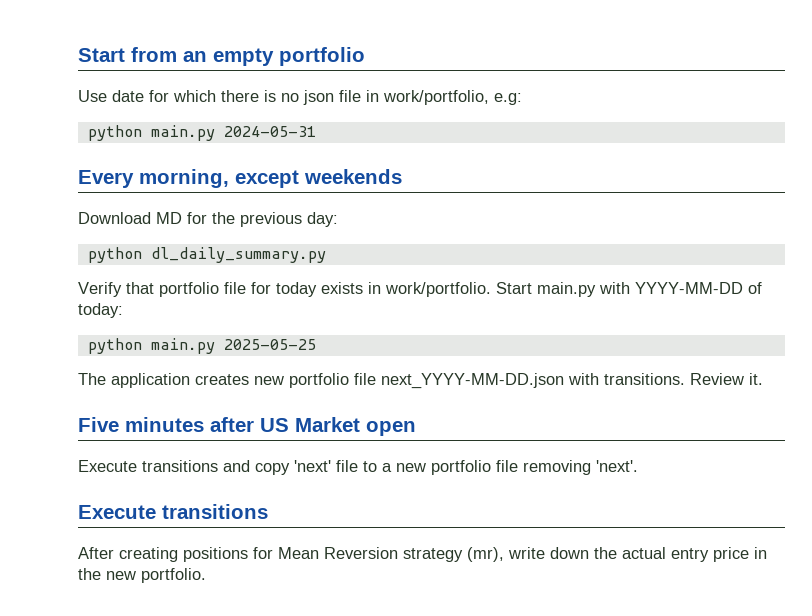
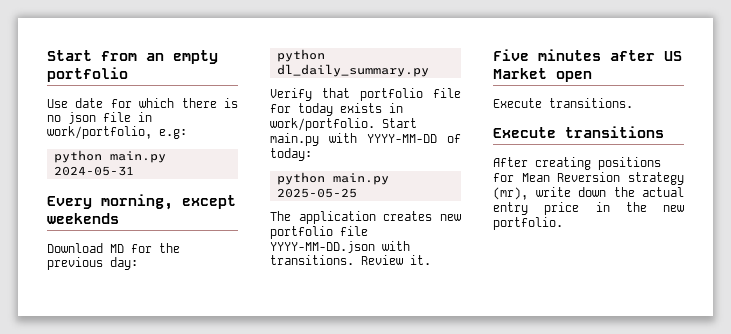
- The application creates new portfolio file next_YYYY-MM-DD.json with transitions.
+ The application creates new portfolio file YYYY-MM-DD.json with transitions.
- Execute transitions and copy 'next' file to a new portfolio file removing 'next'.
+ Execute transitions.

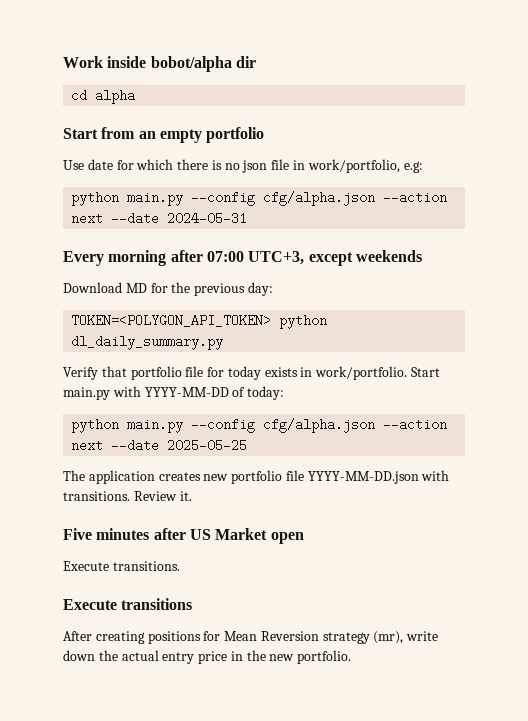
+ Work inside bobot/alpha dir
+ cd alpha
- python main.py 2024-05-31
- Every morning, except weekends
+ python main.py --config cfg/alpha.json --action next --date 2024-05-31
+ Every morning after 07:00 UTC+3, except weekends
- python dl_daily_summary.py
+ TOKEN=<POLYGON_API_TOKEN> python dl_daily_summary.py
- python main.py 2025-05-25
+ python main.py --config cfg/alpha.json --action next --date 2025-05-25

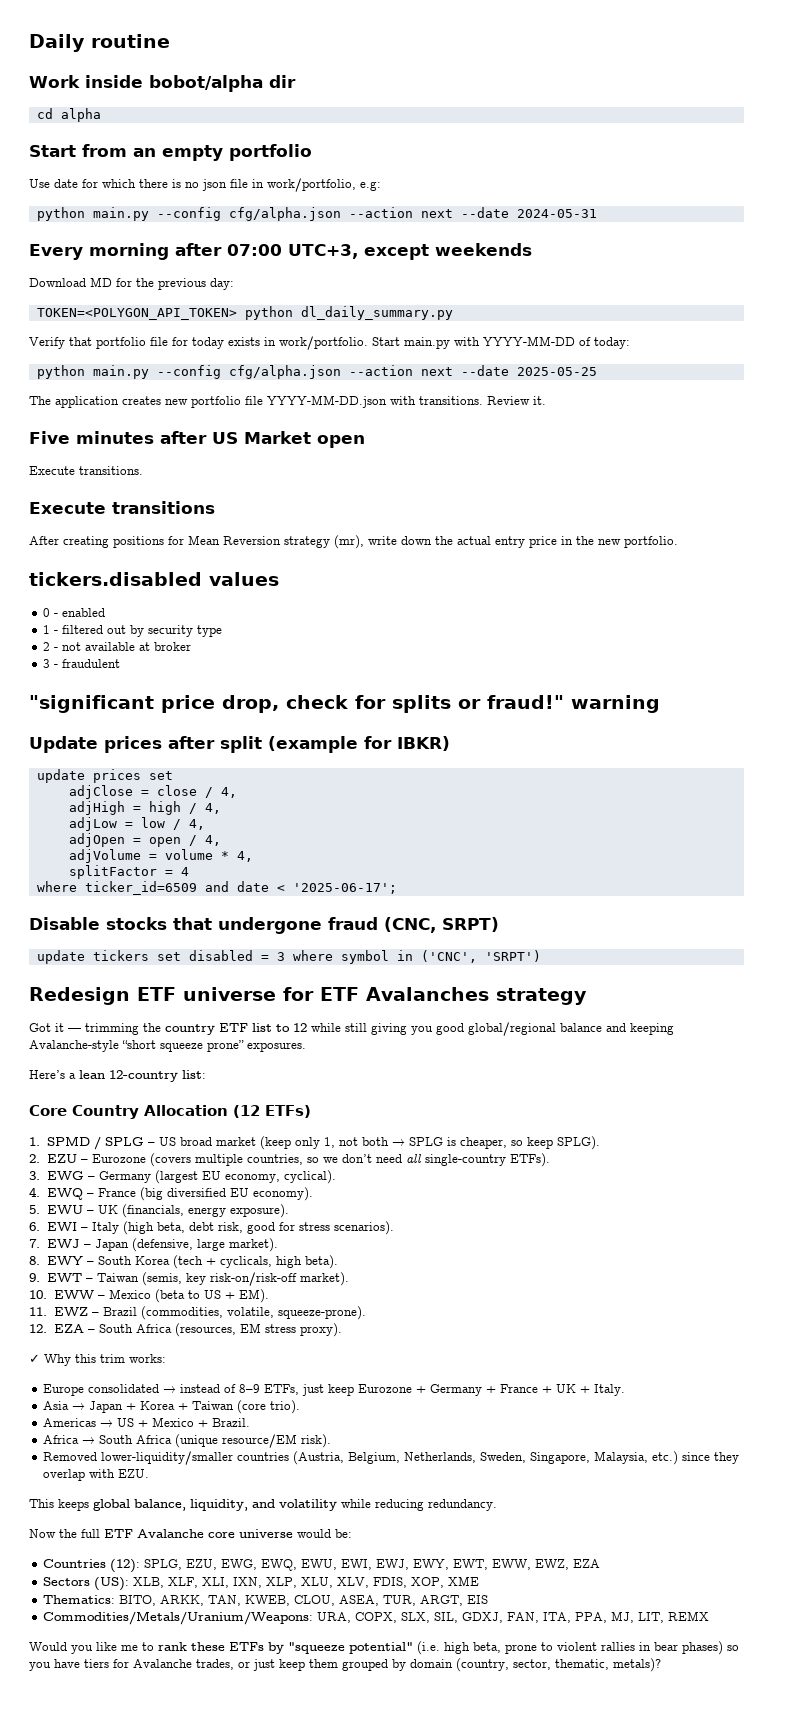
+ Daily routine
+ tickers.disabled values
+ 0 - enabled
+ 1 - filtered out by security type
+ 2 - not available at broker
+ 3 - fraudulent
+ "significant price drop, check for splits or fraud!" warning
+ Update prices after split (example for IBKR)
+ update prices set
+ adjClose = close / 4,
+ adjHigh = high / 4,
+ adjLow = low / 4,
+ adjOpen = open / 4,
+ adjVolume = volume * 4,
+ splitFactor = 4
+ where ticker_id=6509 and date < '2025-06-17';
+ Disable stocks that undergone fraud (CNC, SRPT)
+ update tickers set disabled = 3 where symbol in ('CNC', 'SRPT')
+ Redesign ETF universe for ETF Avalanches strategy
+ Got it — trimming the country ETF list to 12 while still giving you good global/regional balance and keeping Avalanche-style “short squeeze prone” exposures.
+ Here’s a lean 12-country list:
+ Core Country Allocation (12 ETFs)
+ 1. SPMD / SPLG – US broad market (keep only 1, not both → SPLG is cheaper, so keep SPLG).
+ 2. EZU – Eurozone (covers multiple countries, so we don’t need all single-country ETFs).
+ 3. EWG – Germany (largest EU economy, cyclical).
+ 4. EWQ – France (big diversified EU economy).
+ 5. EWU – UK (financials, energy exposure).
+ 6. EWI – Italy (high beta, debt risk, good for stress scenarios).
+ 7. EWJ – Japan (defensive, large market).
+ 8. EWY – South Korea (tech + cyclicals, high beta).
+ 9. EWT – Taiwan (semis, key risk-on/risk-off market).
+ 10. EWW – Mexico (beta to US + EM).
+ 11. EWZ – Brazil (commodities, volatile, squeeze-prone).
+ 12. EZA – South Africa (resources, EM stress proxy).
+ ✓ Why this trim works:
+ Europe consolidated → instead of 8–9 ETFs, just keep Eurozone + Germany + France + UK + Italy.
+ Asia → Japan + Korea + Taiwan (core trio).
+ Americas → US + Mexico + Brazil.
+ Africa → South Africa (unique resource/EM risk).
+ Removed lower-liquidity/smaller countries (Austria, Belgium, Netherlands, Sweden, Singapore, Malaysia, etc.) since they overlap with EZU.
+ This keeps global balance, liquidity, and volatility while reducing redundancy.
+ Now the full ETF Avalanche core universe would be:
+ Countries (12): SPLG, EZU, EWG, EWQ, EWU, EWI, EWJ, EWY, EWT, EWW, EWZ, EZA
+ Sectors (US): XLB, XLF, XLI, IXN, XLP, XLU, XLV, FDIS, XOP, XME
+ Thematics: BITO, ARKK, TAN, KWEB, CLOU, ASEA, TUR, ARGT, EIS
+ Commodities/Metals/Uranium/Weapons: URA, COPX, SLX, SIL, GDXJ, FAN, ITA, PPA, MJ, LIT, REMX
+ Would you like me to rank these ETFs by "squeeze potential" (i.e. high beta, prone to violent rallies in bear phases) so you have tiers for Avalanche trades, or just keep them grouped by domain (country, sector, thematic, metals)?

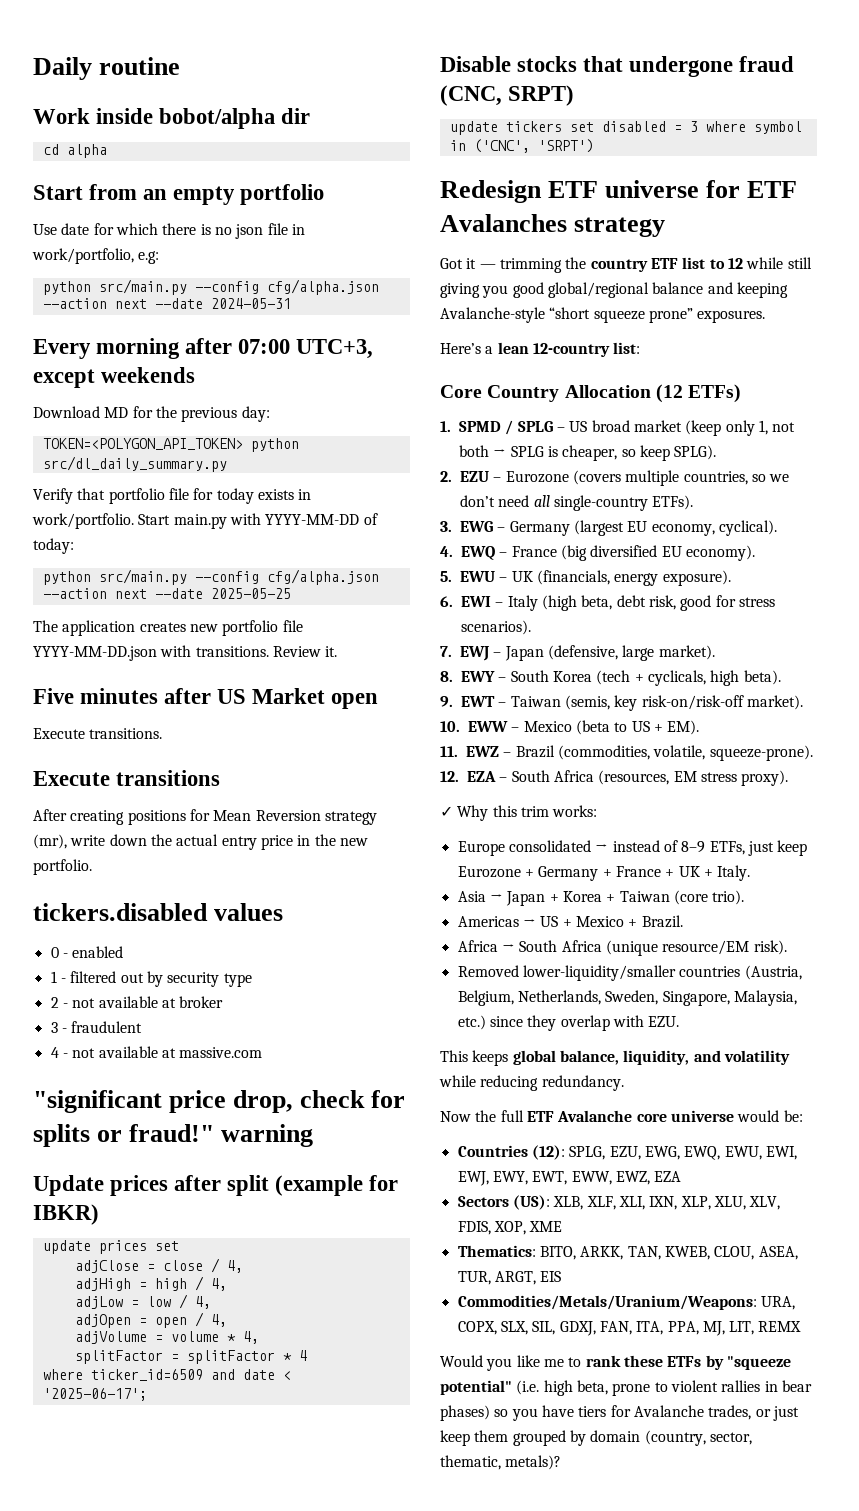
- python main.py --config cfg/alpha.json --action next --date 2024-05-31
+ python src/main.py --config cfg/alpha.json --action next --date 2024-05-31
- TOKEN=<POLYGON_API_TOKEN> python dl_daily_summary.py
+ TOKEN=<POLYGON_API_TOKEN> python src/dl_daily_summary.py
- python main.py --config cfg/alpha.json --action next --date 2025-05-25
+ python src/main.py --config cfg/alpha.json --action next --date 2025-05-25
+ 4 - not available at massive.com
- splitFactor = 4
+ splitFactor = splitFactor * 4

